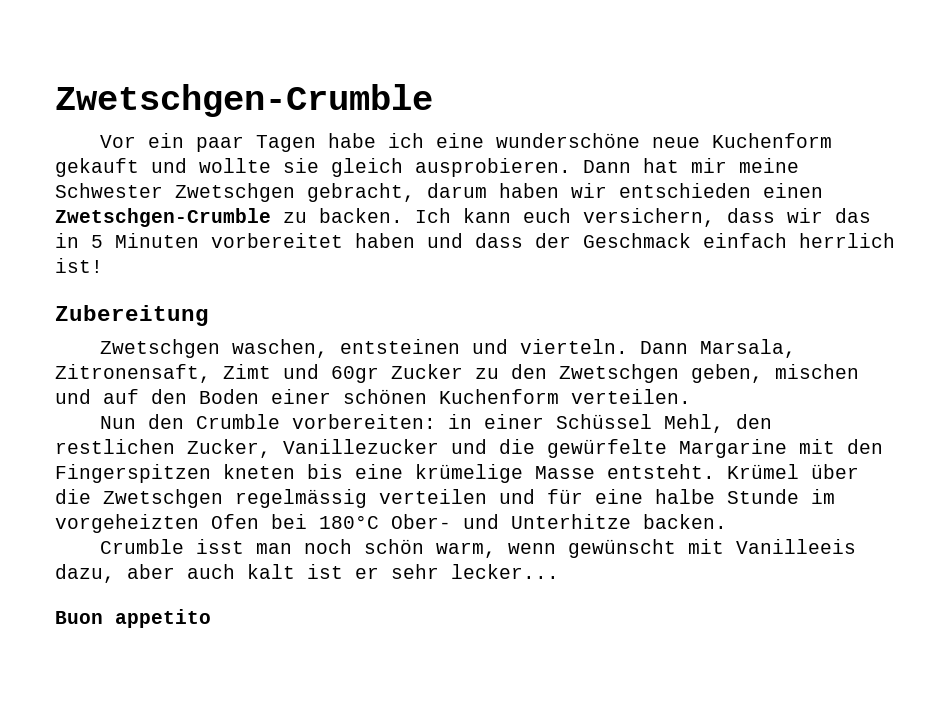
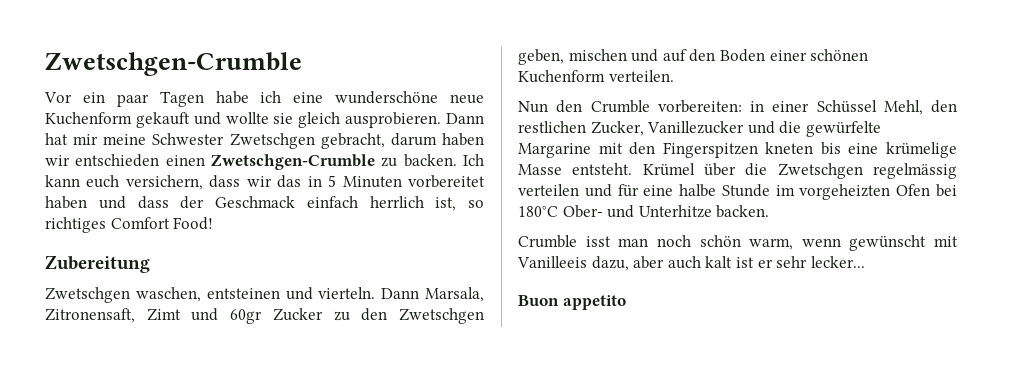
- Ich kann euch versichern, dass wir das in 5 Minuten vorbereitet haben und dass der Geschmack einfach herrlich ist!
+ Ich kann euch versichern, dass wir das in 5 Minuten vorbereitet haben und dass der Geschmack einfach herrlich ist, so richtiges Comfort Food!

